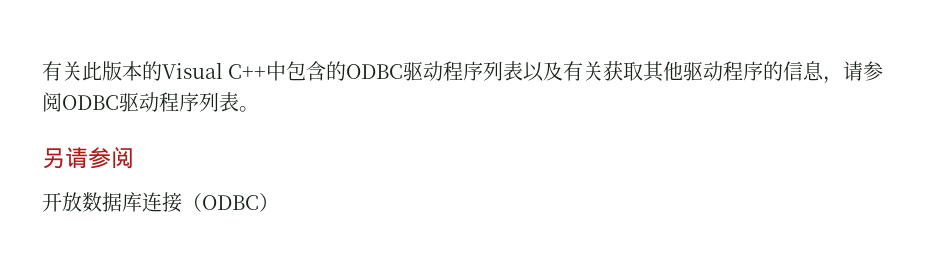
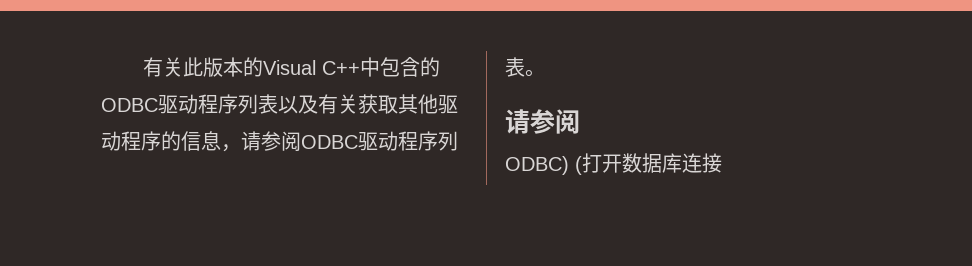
  有关此版本的Visual C++中包含的ODBC驱动程序列表以及有关获取其他驱动程序的信息，请参阅ODBC驱动程序列表。
- 另请参阅
+ 请参阅
- 开放数据库连接（ODBC）
+ ODBC) (打开数据库连接

